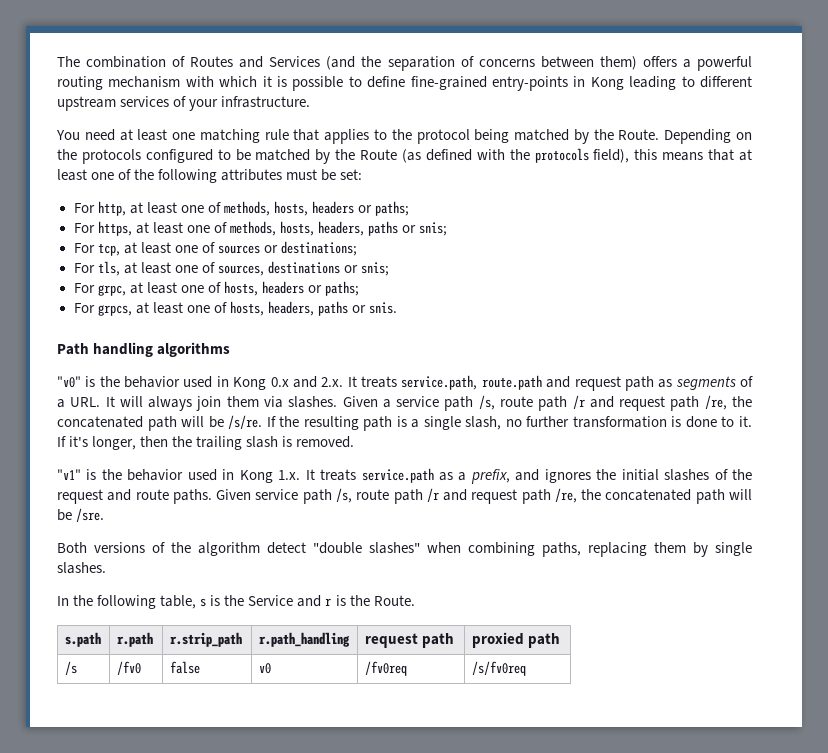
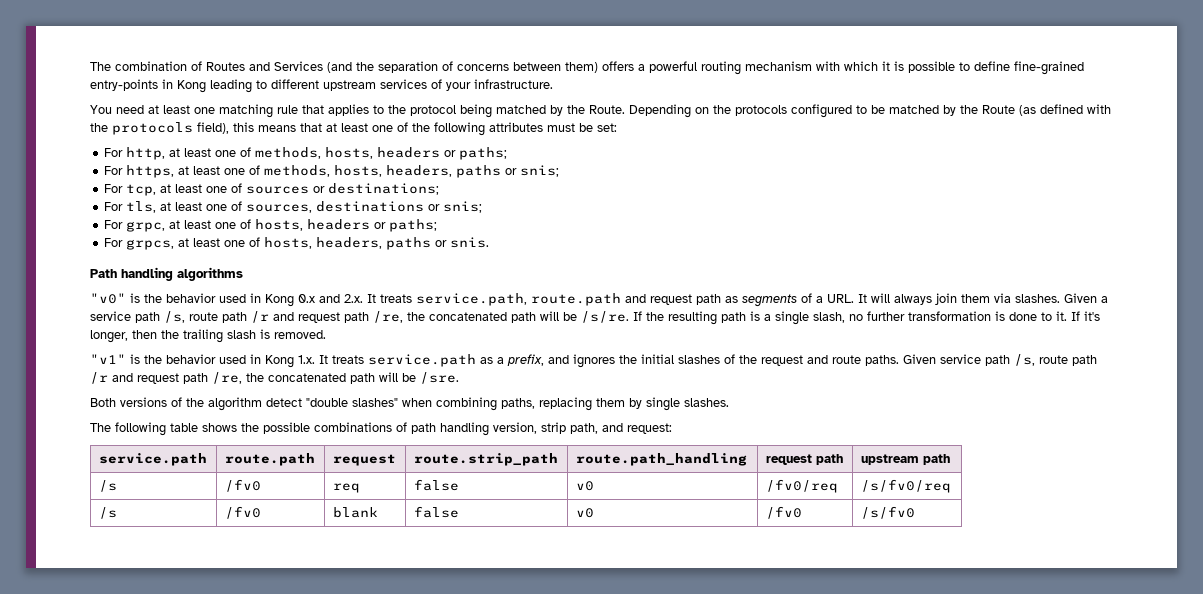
- In the following table, s is the Service and r is the Route.
- s.path | r.path | r.strip_path | r.path_handling | request path | proxied path
+ The following table shows the possible combinations of path handling version, strip path, and request:
+ service.path | route.path | request | route.strip_path | route.path_handling | request path | upstream path
- /s | /fv0 | false | v0 | /fv0req | /s/fv0req
+ /s | /fv0 | req | false | v0 | /fv0/req | /s/fv0/req
+ /s | /fv0 | blank | false | v0 | /fv0 | /s/fv0

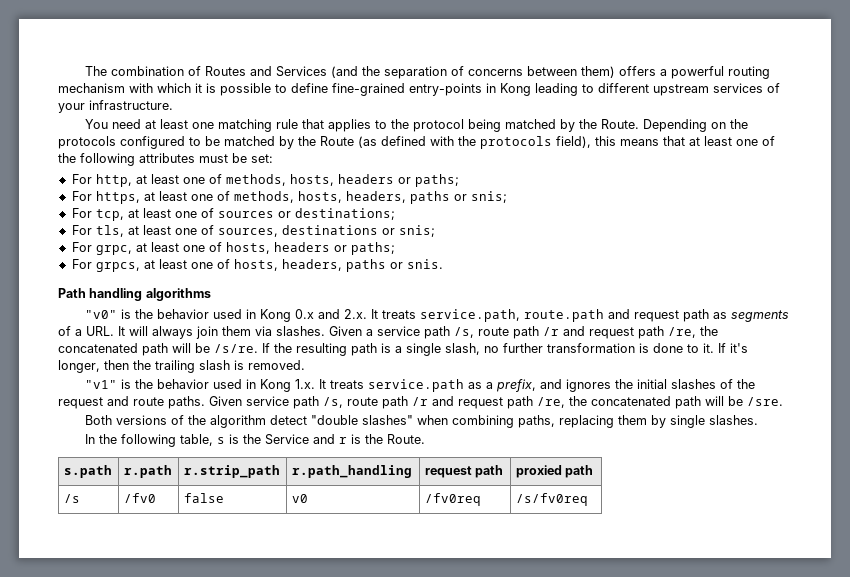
- The following table shows the possible combinations of path handling version, strip path, and request:
- service.path | route.path | request | route.strip_path | route.path_handling | request path | upstream path
+ In the following table, s is the Service and r is the Route.
+ s.path | r.path | r.strip_path | r.path_handling | request path | proxied path
- /s | /fv0 | req | false | v0 | /fv0/req | /s/fv0/req
- /s | /fv0 | blank | false | v0 | /fv0 | /s/fv0
+ /s | /fv0 | false | v0 | /fv0req | /s/fv0req

